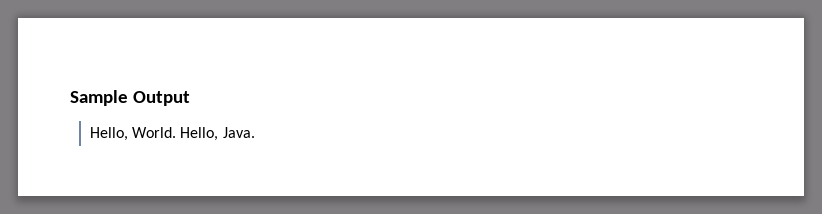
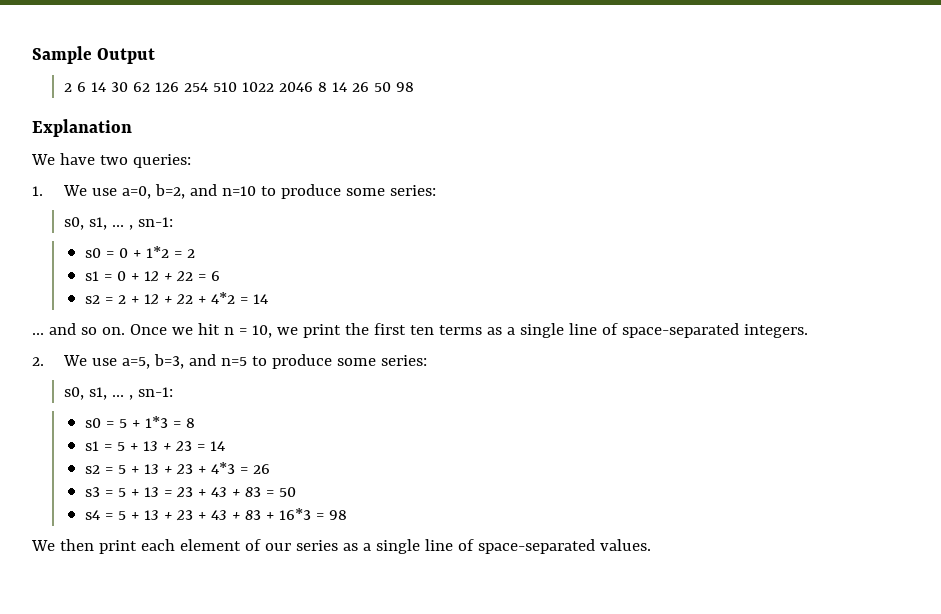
- Hello, World. Hello, Java.
+ 2 6 14 30 62 126 254 510 1022 2046 8 14 26 50 98
+ Explanation
+ We have two queries:
+ 1. We use a=0, b=2, and n=10 to produce some series:
+ s0, s1, … , sn-1:
+ s0 = 0 + 1*2 = 2
+ s1 = 0 + 12 + 22 = 6
+ s2 = 2 + 12 + 22 + 4*2 = 14
+ … and so on. Once we hit n = 10, we print the first ten terms as a single line of space-separated integers.
+ 2. We use a=5, b=3, and n=5 to produce some series:
+ s0, s1, … , sn-1:
+ s0 = 5 + 1*3 = 8
+ s1 = 5 + 13 + 23 = 14
+ s2 = 5 + 13 + 23 + 4*3 = 26
+ s3 = 5 + 13 = 23 + 43 + 83 = 50
+ s4 = 5 + 13 + 23 + 43 + 83 + 16*3 = 98
+ We then print each element of our series as a single line of space-separated values.

